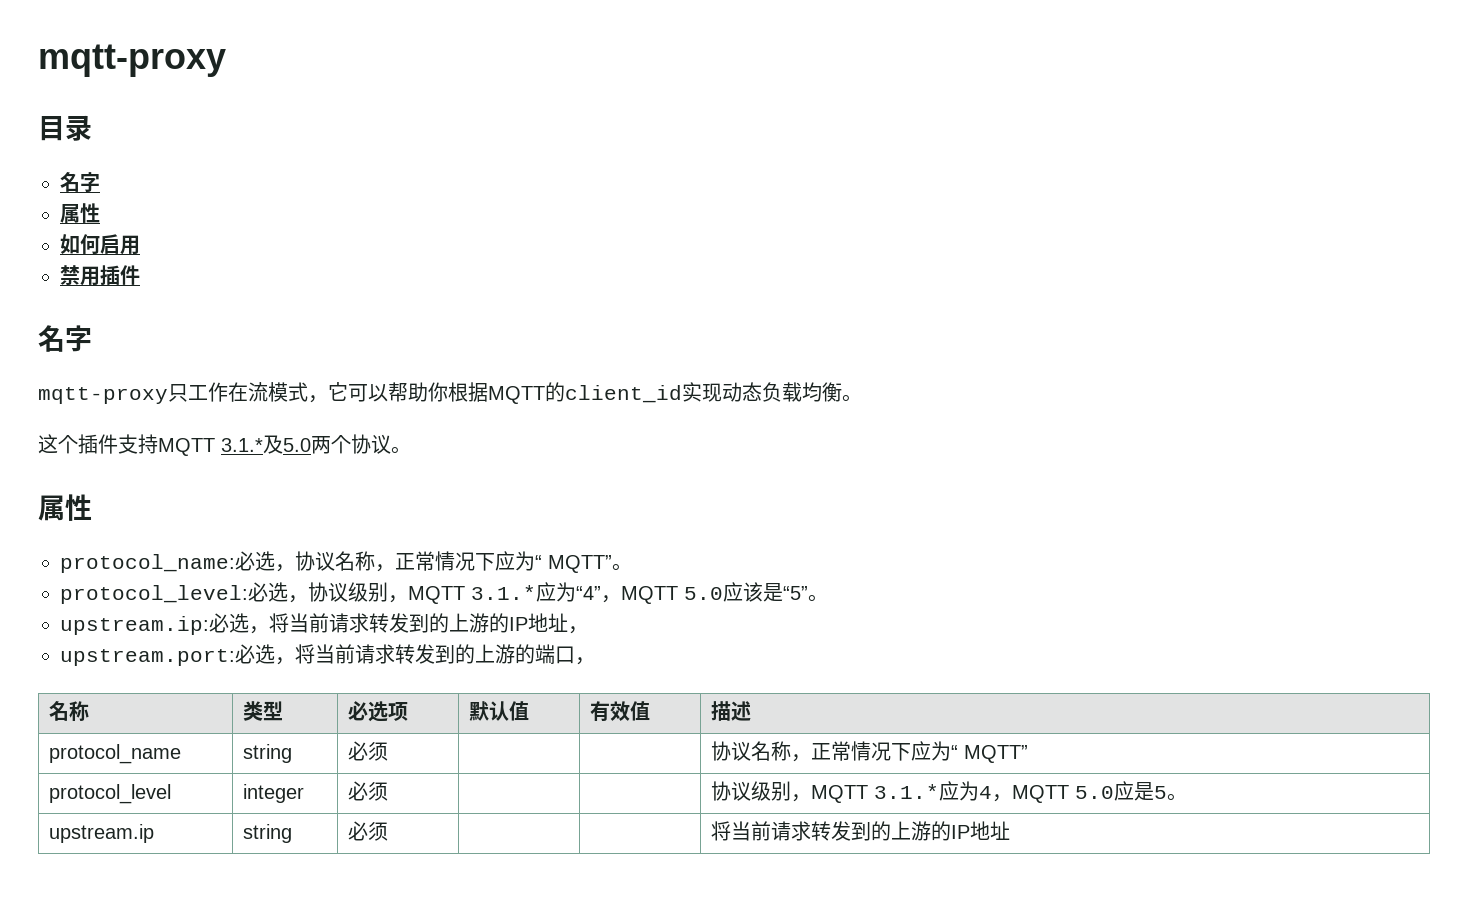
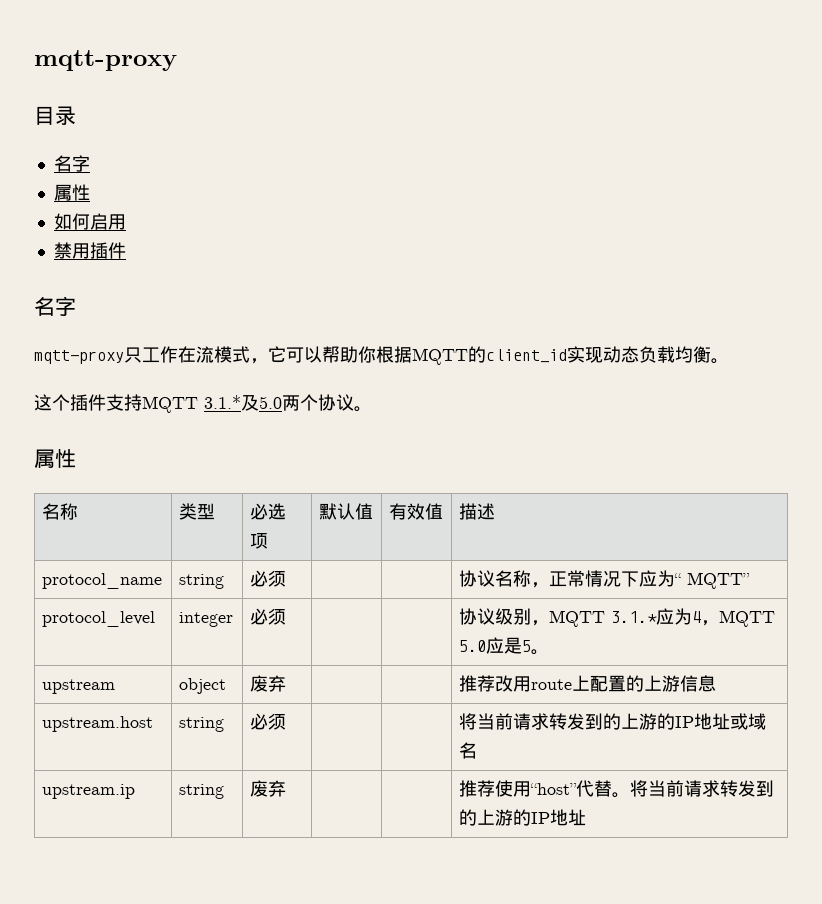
- protocol_name:必选，协议名称，正常情况下应为“ MQTT”。
- protocol_level:必选，协议级别，MQTT 3.1.*应为“4”，MQTT 5.0应该是“5”。
- upstream.ip:必选，将当前请求转发到的上游的IP地址，
- upstream.port:必选，将当前请求转发到的上游的端口，
- upstream.ip | string | 必须 | | | 将当前请求转发到的上游的IP地址
+ upstream | object | 废弃 | | | 推荐改用route上配置的上游信息
+ upstream.host | string | 必须 | | | 将当前请求转发到的上游的IP地址或域名
+ upstream.ip | string | 废弃 | | | 推荐使用“host”代替。将当前请求转发到的上游的IP地址

